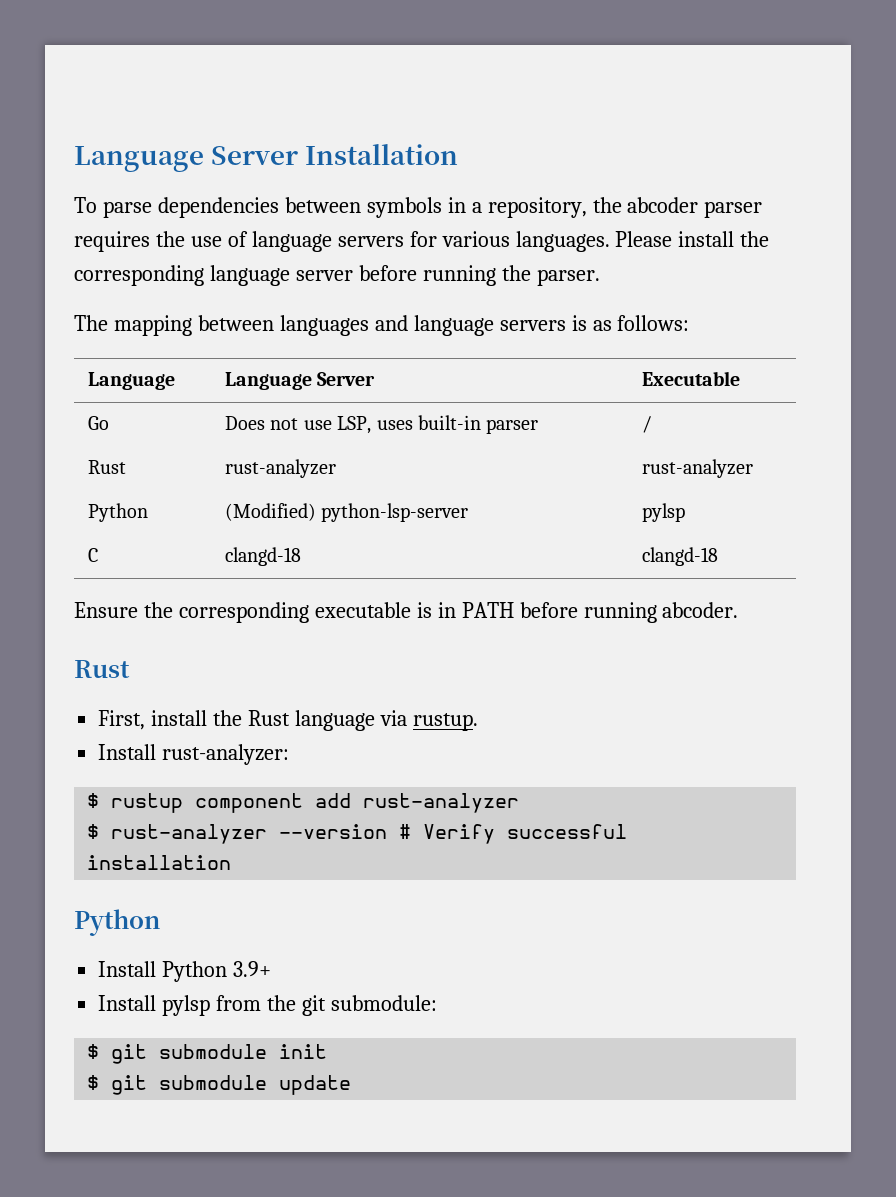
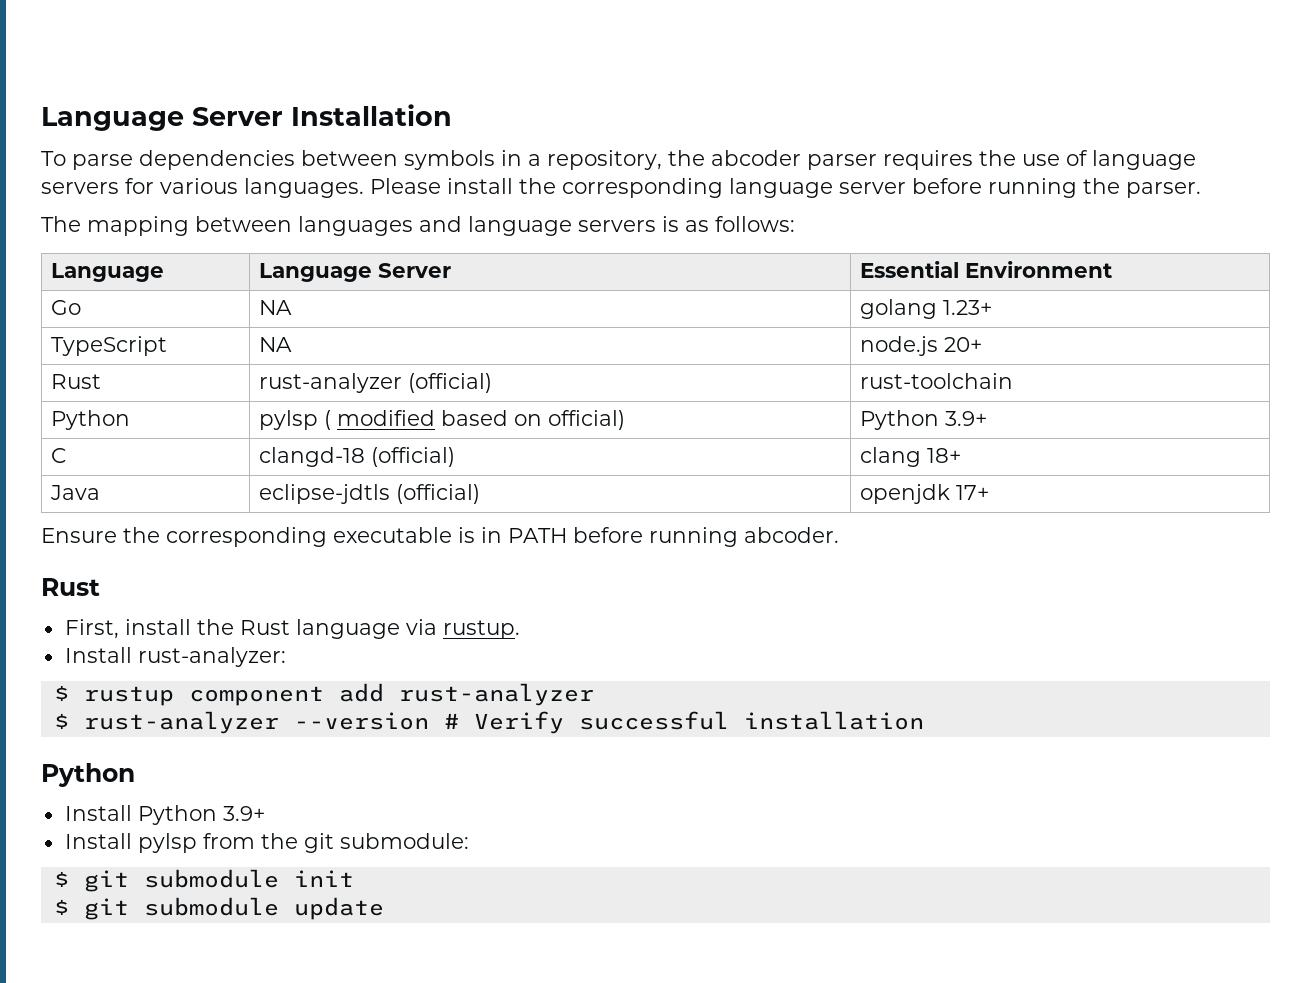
- Language | Language Server | Executable
+ Language | Language Server | Essential Environment
- Go | Does not use LSP, uses built-in parser | /
+ Go | NA | golang 1.23+
+ TypeScript | NA | node.js 20+
- Rust | rust-analyzer | rust-analyzer
+ Rust | rust-analyzer (official) | rust-toolchain
- Python | (Modified) python-lsp-server | pylsp
- C | clangd-18 | clangd-18
+ Python | pylsp ( modified based on official) | Python 3.9+
+ C | clangd-18 (official) | clang 18+
+ Java | eclipse-jdtls (official) | openjdk 17+

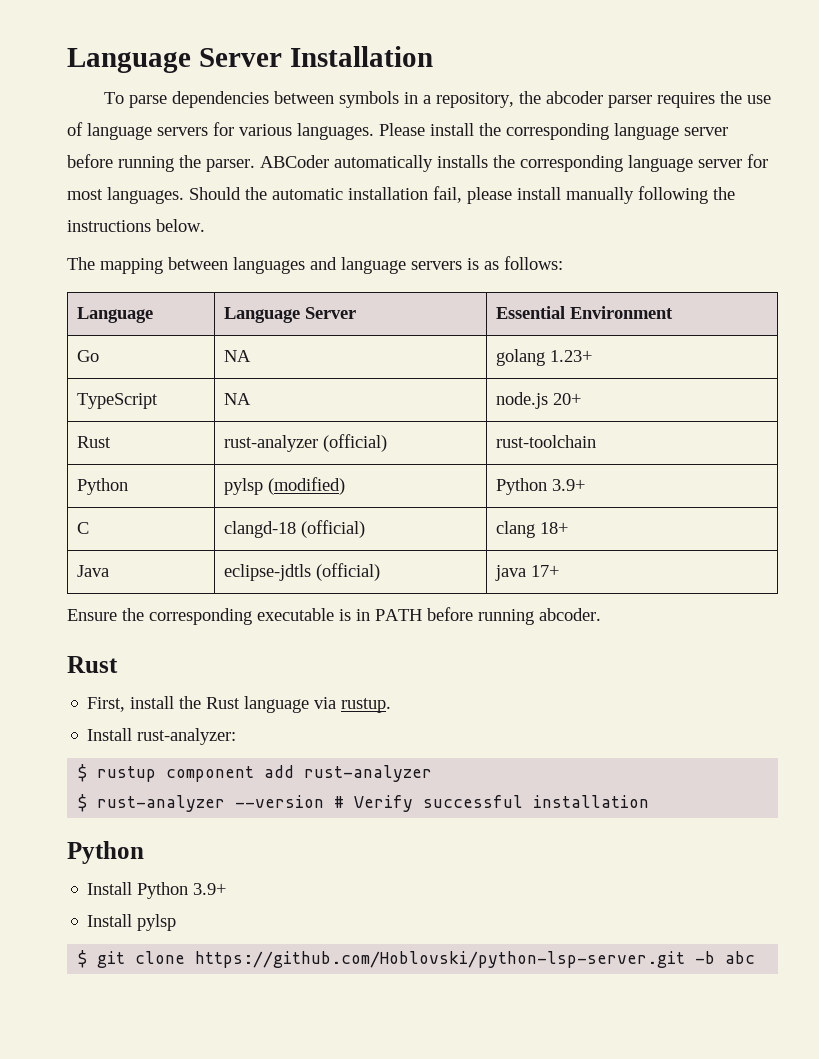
+ ABCoder automatically installs the corresponding language server for most languages. Should the automatic installation fail, please install manually following the instructions below.
- Python | pylsp ( modified based on official) | Python 3.9+
+ Python | pylsp (modified) | Python 3.9+
- Java | eclipse-jdtls (official) | openjdk 17+
+ Java | eclipse-jdtls (official) | java 17+
- Install pylsp from the git submodule:
- $ git submodule init
- $ git submodule update
+ Install pylsp
+ $ git clone https://github.com/Hoblovski/python-lsp-server.git -b abc

